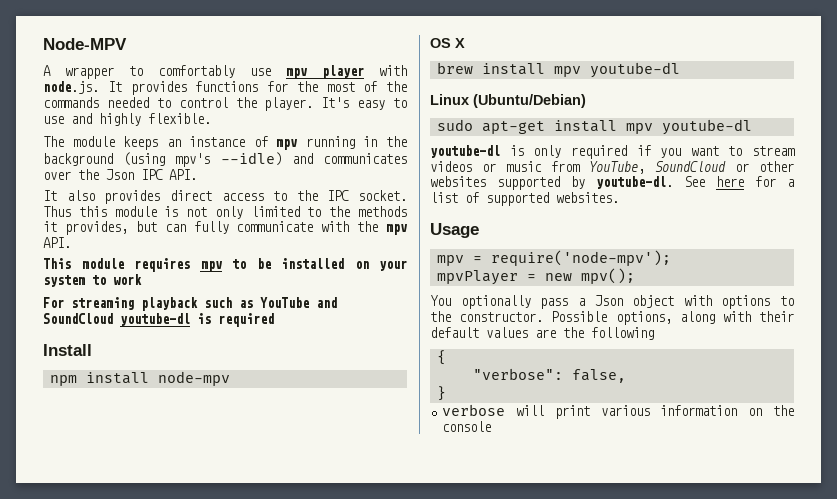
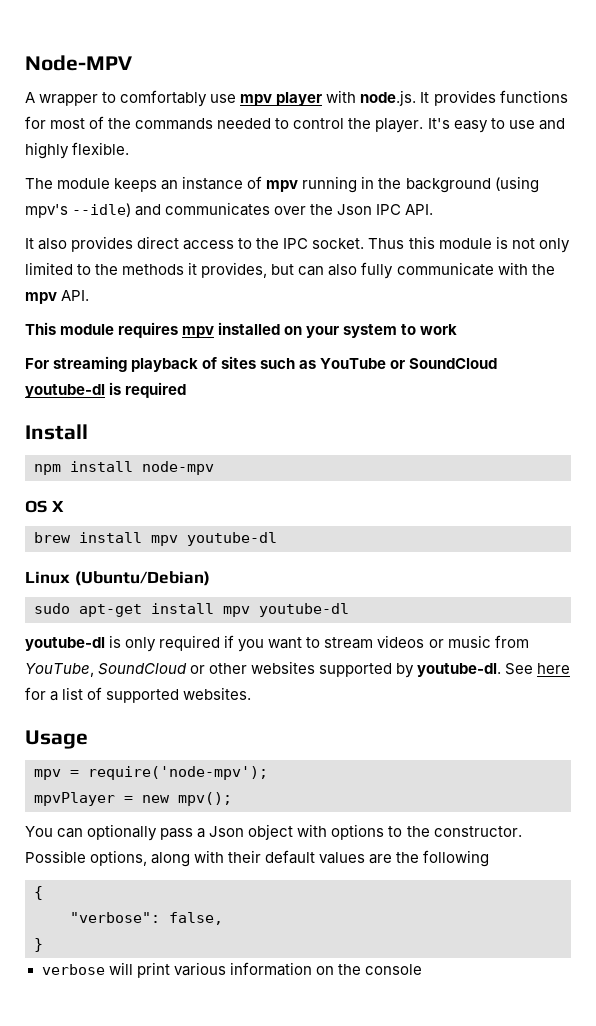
- A wrapper to comfortably use mpv player with node.js. It provides functions for the most of the commands needed to control the player.
+ A wrapper to comfortably use mpv player with node.js. It provides functions for most of the commands needed to control the player.
- Thus this module is not only limited to the methods it provides, but can fully communicate with the mpv API.
+ Thus this module is not only limited to the methods it provides, but can also fully communicate with the mpv API.
- This module requires mpv to be installed on your system to work
+ This module requires mpv installed on your system to work
- For streaming playback such as YouTube and SoundCloud youtube-dl is required
+ For streaming playback of sites such as YouTube or SoundCloud youtube-dl is required
- You optionally pass a Json object with options to the constructor.
+ You can optionally pass a Json object with options to the constructor.

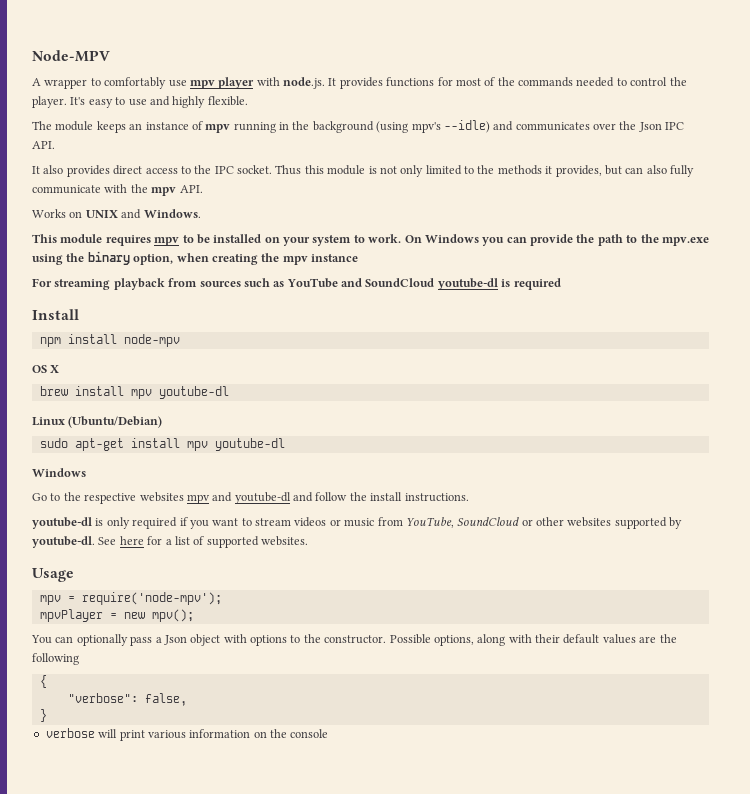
+ Works on UNIX and Windows.
- This module requires mpv installed on your system to work
+ This module requires mpv to be installed on your system to work. On Windows you can provide the path to the mpv.exe using the binary option, when creating the mpv instance
- For streaming playback of sites such as YouTube or SoundCloud youtube-dl is required
+ For streaming playback from sources such as YouTube and SoundCloud youtube-dl is required
  sudo apt-get install mpv youtube-dl
+ Windows
+ Go to the respective websites mpv and youtube-dl and follow the install instructions.

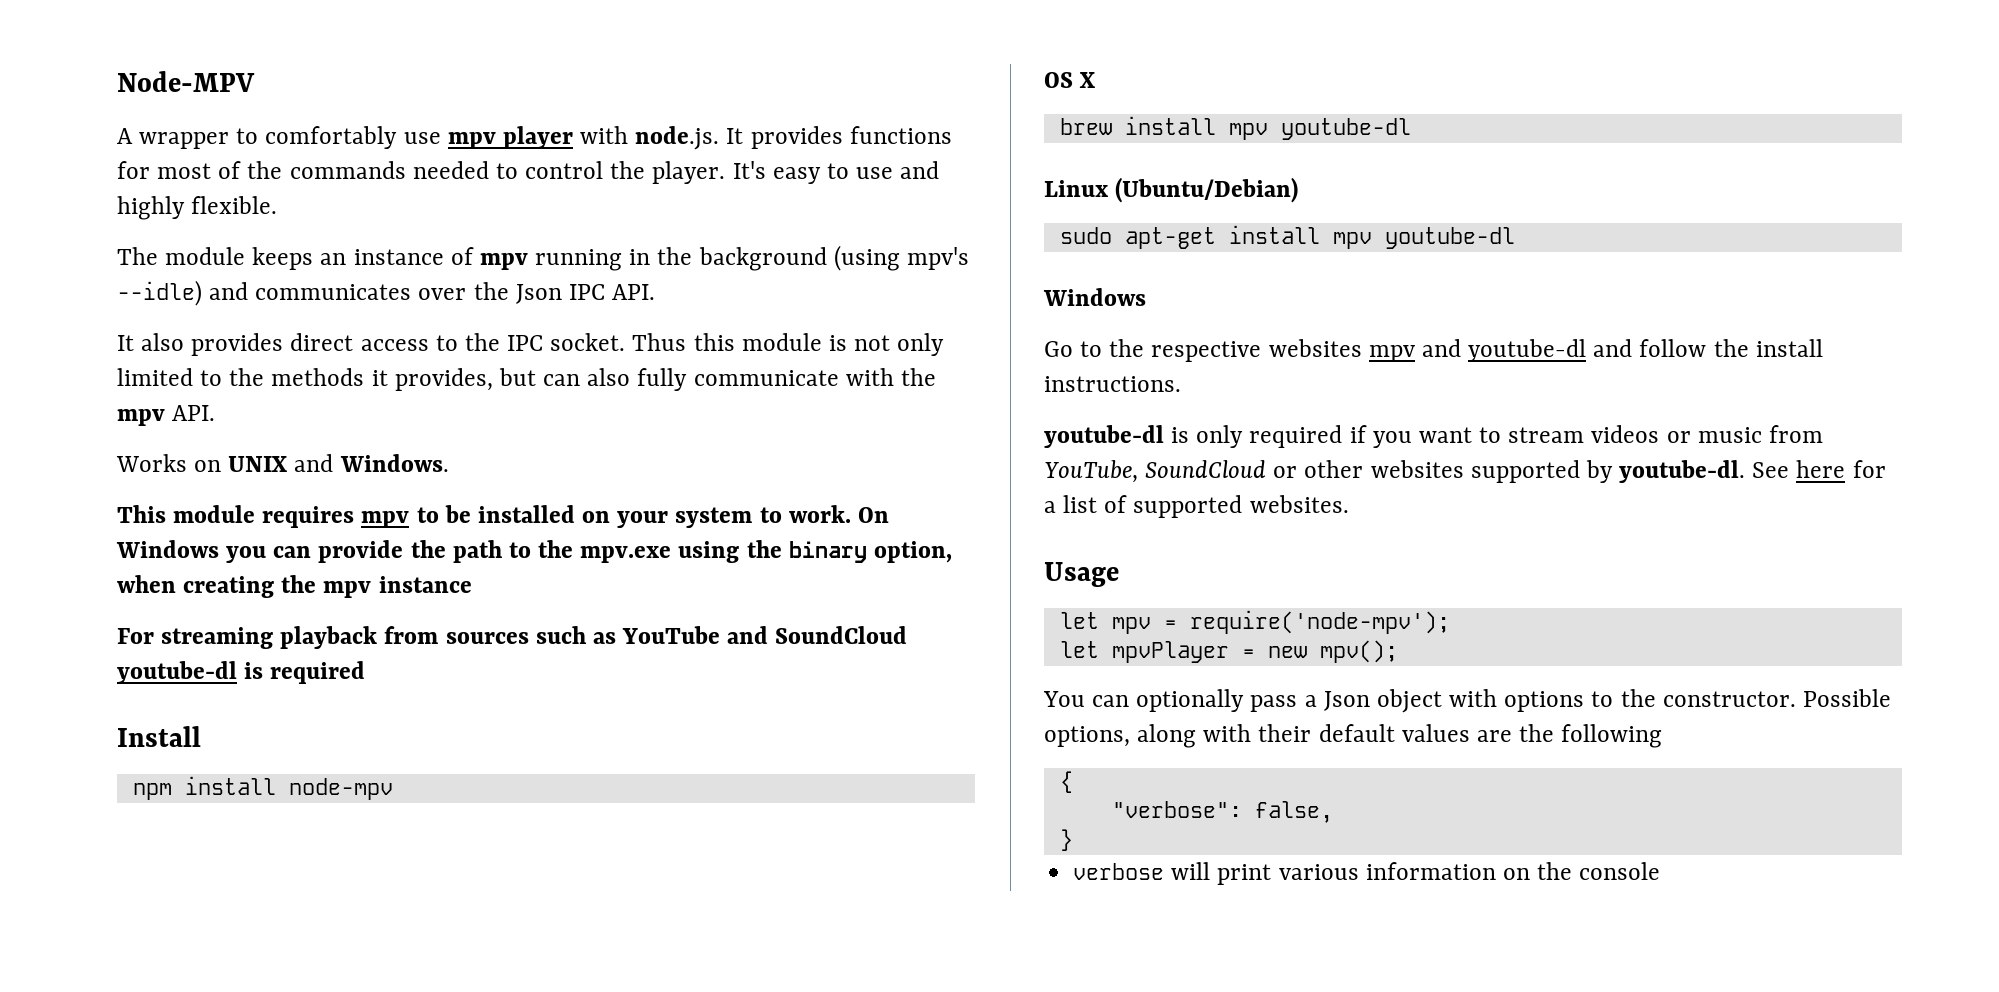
- mpv = require('node-mpv');
+ let mpv = require('node-mpv');
- mpvPlayer = new mpv();
+ let mpvPlayer = new mpv();

